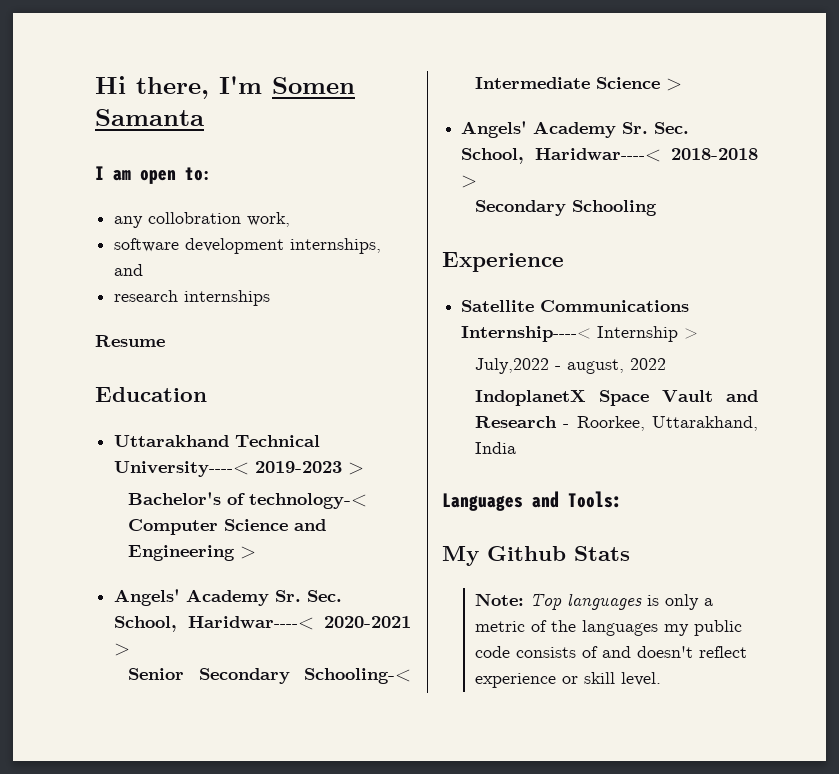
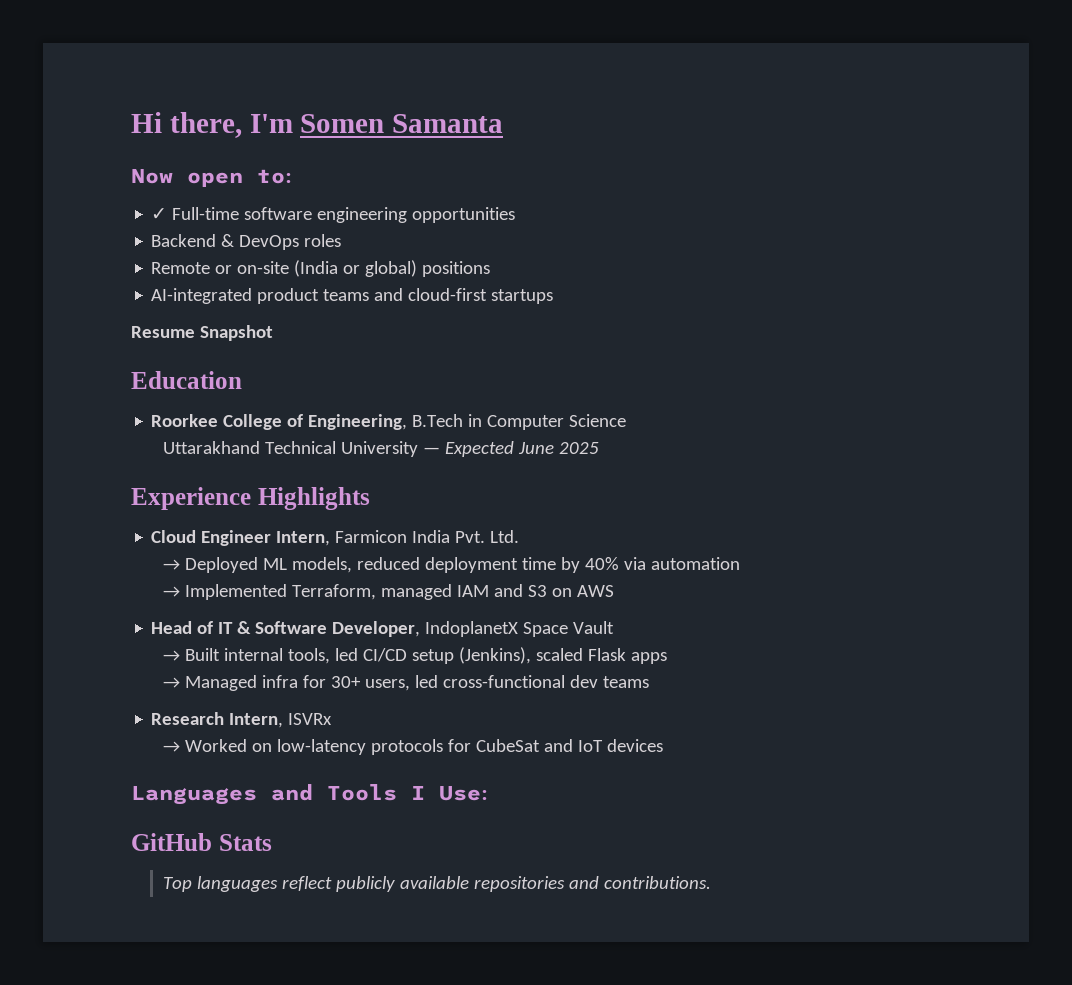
- I am open to:
+ Now open to:
- any collobration work,
- software development internships, and
- research internships
+ ✓ Full-time software engineering opportunities
+ Backend & DevOps roles
+ Remote or on-site (India or global) positions
+ AI-integrated product teams and cloud-first startups
- Resume
+ Resume Snapshot
- Uttarakhand Technical University----< 2019-2023 >
- Bachelor's of technology-< Computer Science and Engineering >
- Angels' Academy Sr. Sec. School, Haridwar----< 2020-2021 >
- Senior Secondary Schooling-< Intermediate Science >
- Angels' Academy Sr. Sec. School, Haridwar----< 2018-2018 >
- Secondary Schooling
- Experience
- Satellite Communications Internship----< Internship >
- July,2022 - august, 2022
- IndoplanetX Space Vault and Research - Roorkee, Uttarakhand, India
- Languages and Tools:
- My Github Stats
+ Roorkee College of Engineering, B.Tech in Computer Science
+ Uttarakhand Technical University — Expected June 2025
+ Experience Highlights
+ Cloud Engineer Intern, Farmicon India Pvt. Ltd.
+ → Deployed ML models, reduced deployment time by 40% via automation
+ → Implemented Terraform, managed IAM and S3 on AWS
+ Head of IT & Software Developer, IndoplanetX Space Vault
+ → Built internal tools, led CI/CD setup (Jenkins), scaled Flask apps
+ → Managed infra for 30+ users, led cross-functional dev teams
+ Research Intern, ISVRx
+ → Worked on low-latency protocols for CubeSat and IoT devices
+ Languages and Tools I Use:
+ GitHub Stats
- Note: Top languages is only a metric of the languages my public code consists of and doesn't reflect experience or skill level.
+ Top languages reflect publicly available repositories and contributions.

